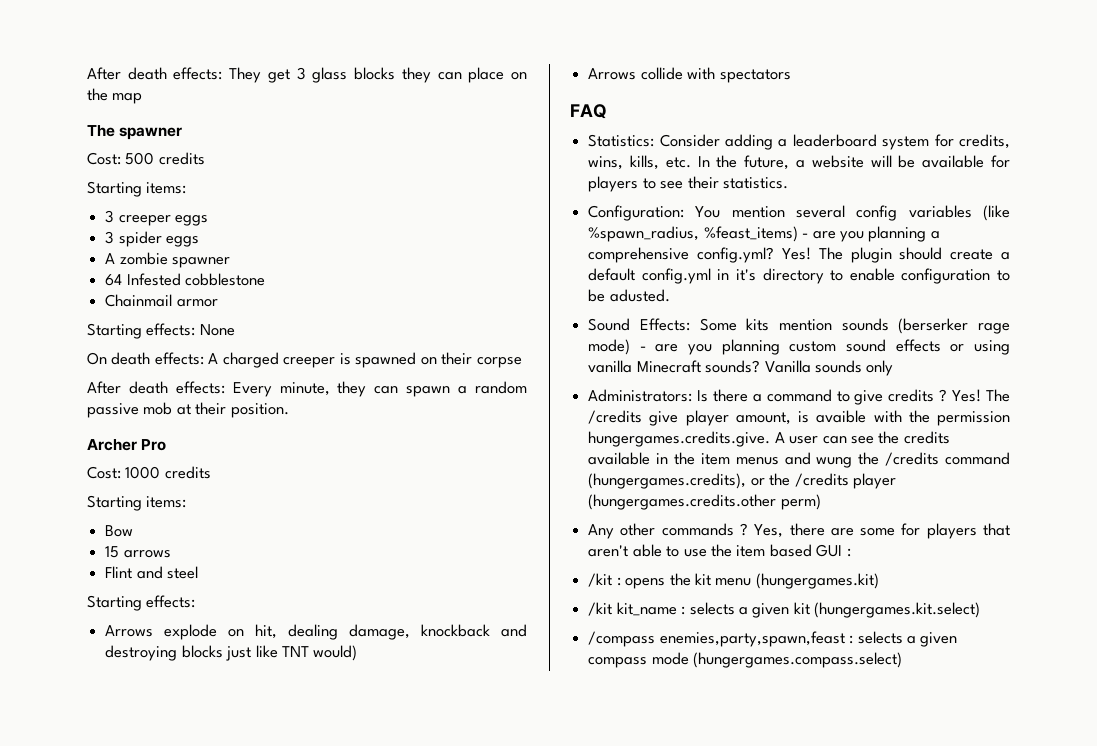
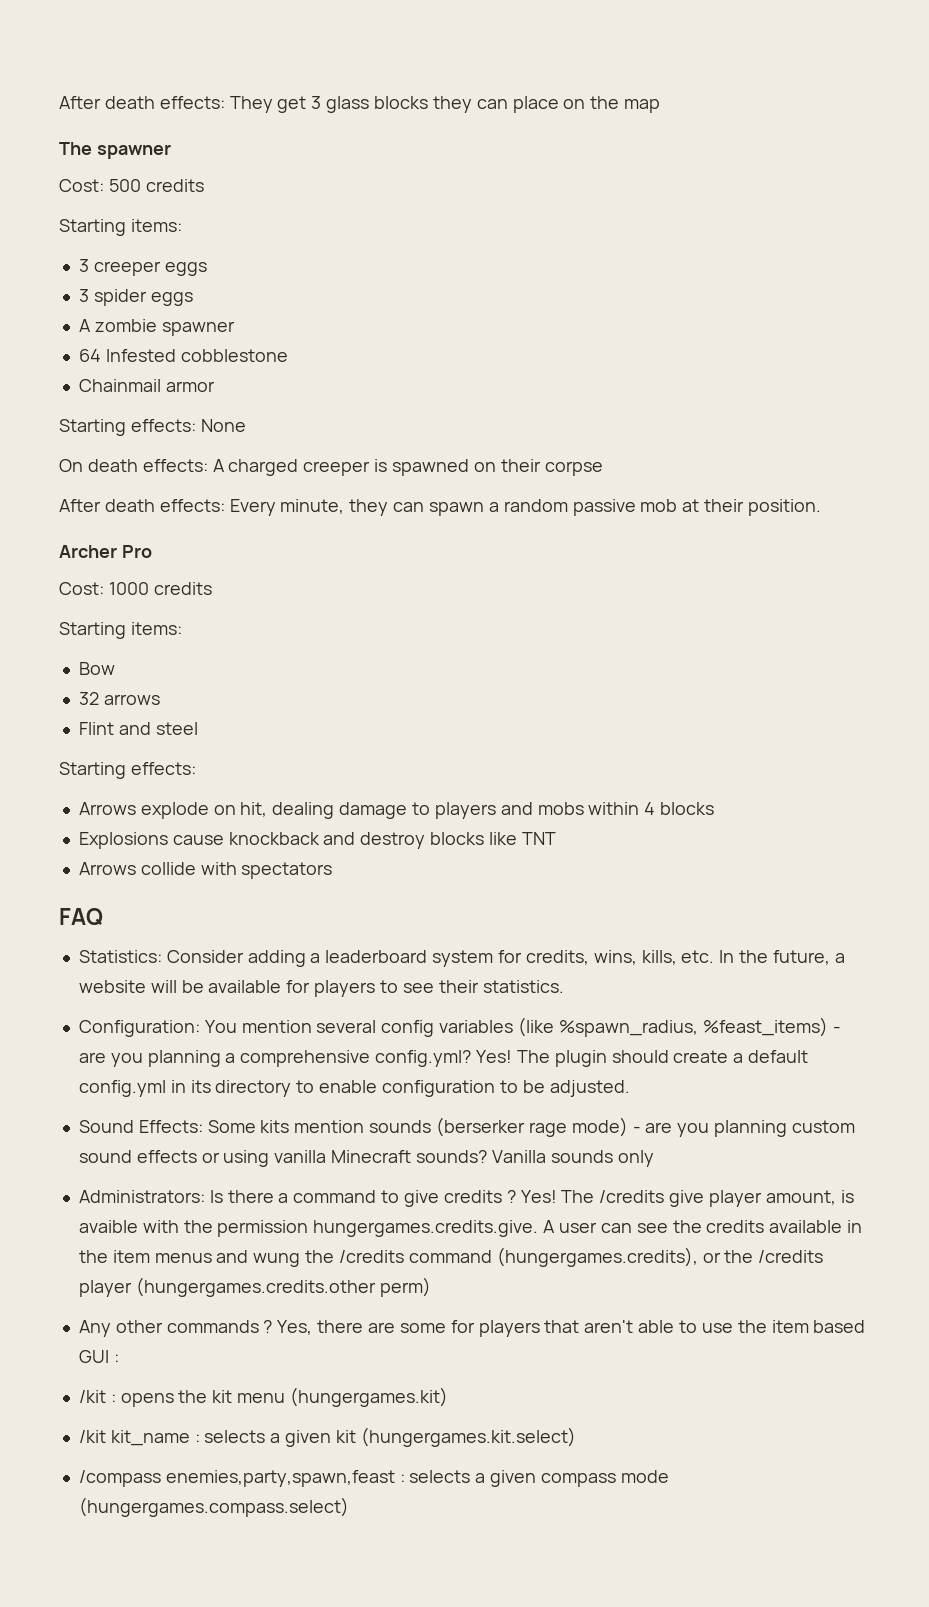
- 15 arrows
+ 32 arrows
- Arrows explode on hit, dealing damage, knockback and destroying blocks just like TNT would)
+ Arrows explode on hit, dealing damage to players and mobs within 4 blocks
+ Explosions cause knockback and destroy blocks like TNT
- The plugin should create a default config.yml in it's directory to enable configuration to be adusted.
+ The plugin should create a default config.yml in its directory to enable configuration to be adjusted.

